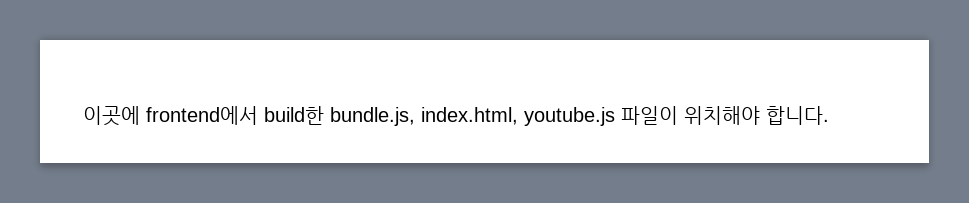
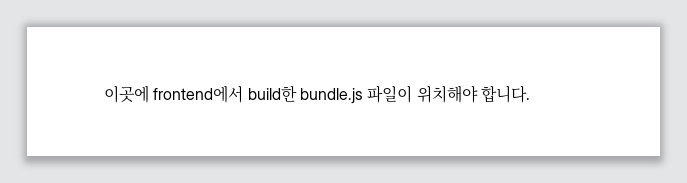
- 이곳에 frontend에서 build한 bundle.js, index.html, youtube.js 파일이 위치해야 합니다.
+ 이곳에 frontend에서 build한 bundle.js 파일이 위치해야 합니다.

